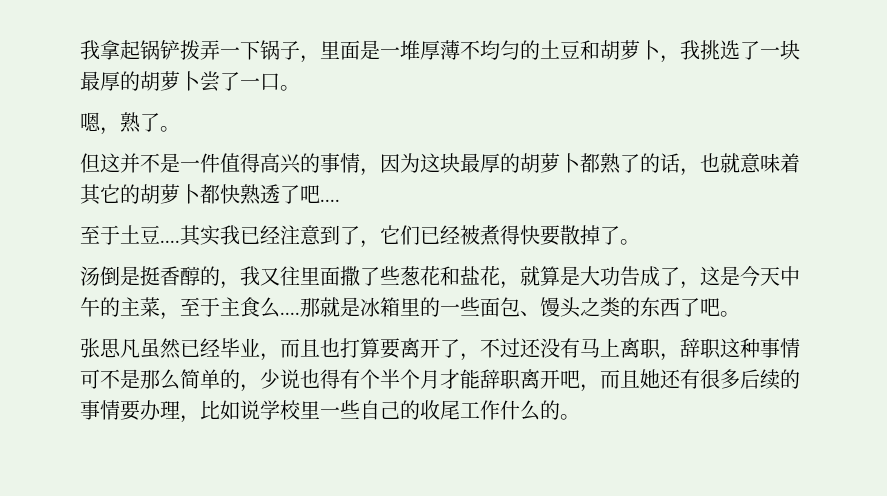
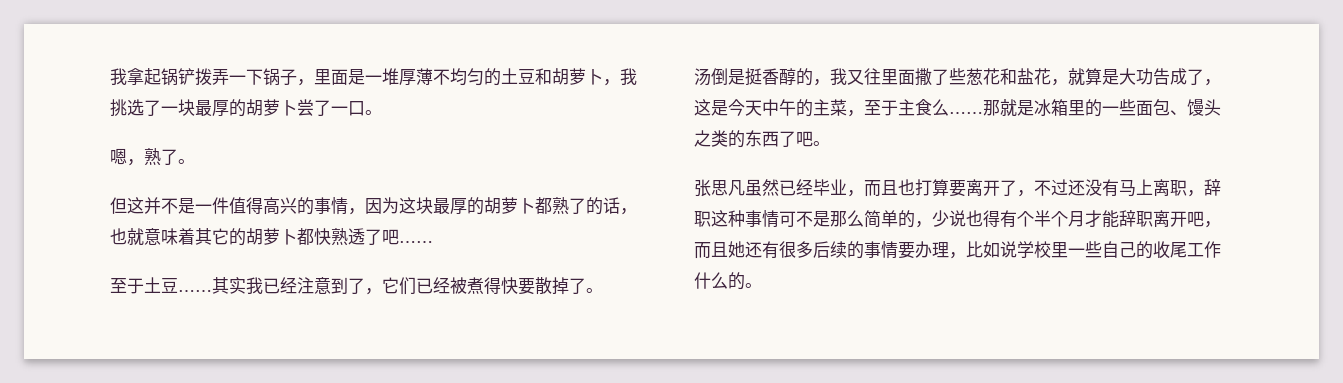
- 但这并不是一件值得高兴的事情，因为这块最厚的胡萝卜都熟了的话，也就意味着其它的胡萝卜都快熟透了吧....
+ 但这并不是一件值得高兴的事情，因为这块最厚的胡萝卜都熟了的话，也就意味着其它的胡萝卜都快熟透了吧……
- 至于土豆....
+ 至于土豆……
- 汤倒是挺香醇的，我又往里面撒了些葱花和盐花，就算是大功告成了，这是今天中午的主菜，至于主食么....
+ 汤倒是挺香醇的，我又往里面撒了些葱花和盐花，就算是大功告成了，这是今天中午的主菜，至于主食么……

